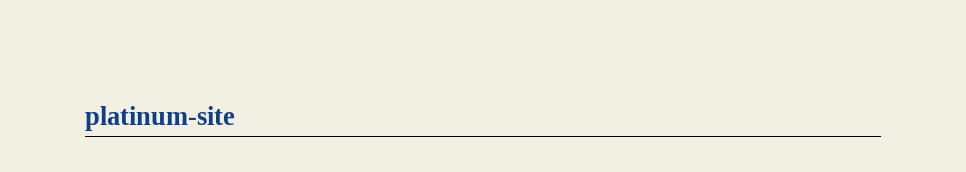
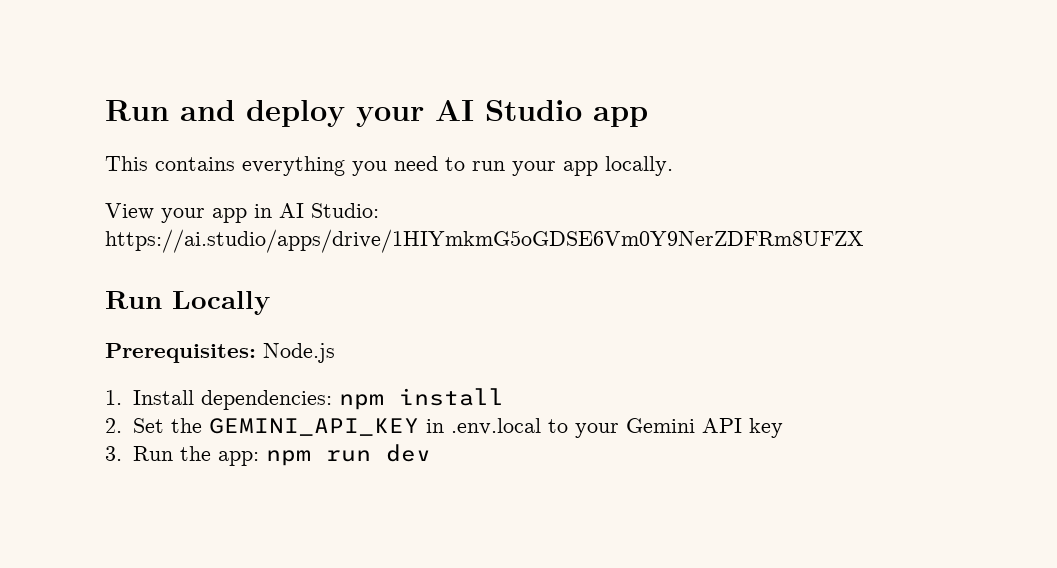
- platinum-site
+ Run and deploy your AI Studio app
+ This contains everything you need to run your app locally.
+ View your app in AI Studio: https://ai.studio/apps/drive/1HIYmkmG5oGDSE6Vm0Y9NerZDFRm8UFZX
+ Run Locally
+ Prerequisites: Node.js
+ 1. Install dependencies: npm install
+ 2. Set the GEMINI_API_KEY in .env.local to your Gemini API key
+ 3. Run the app: npm run dev

